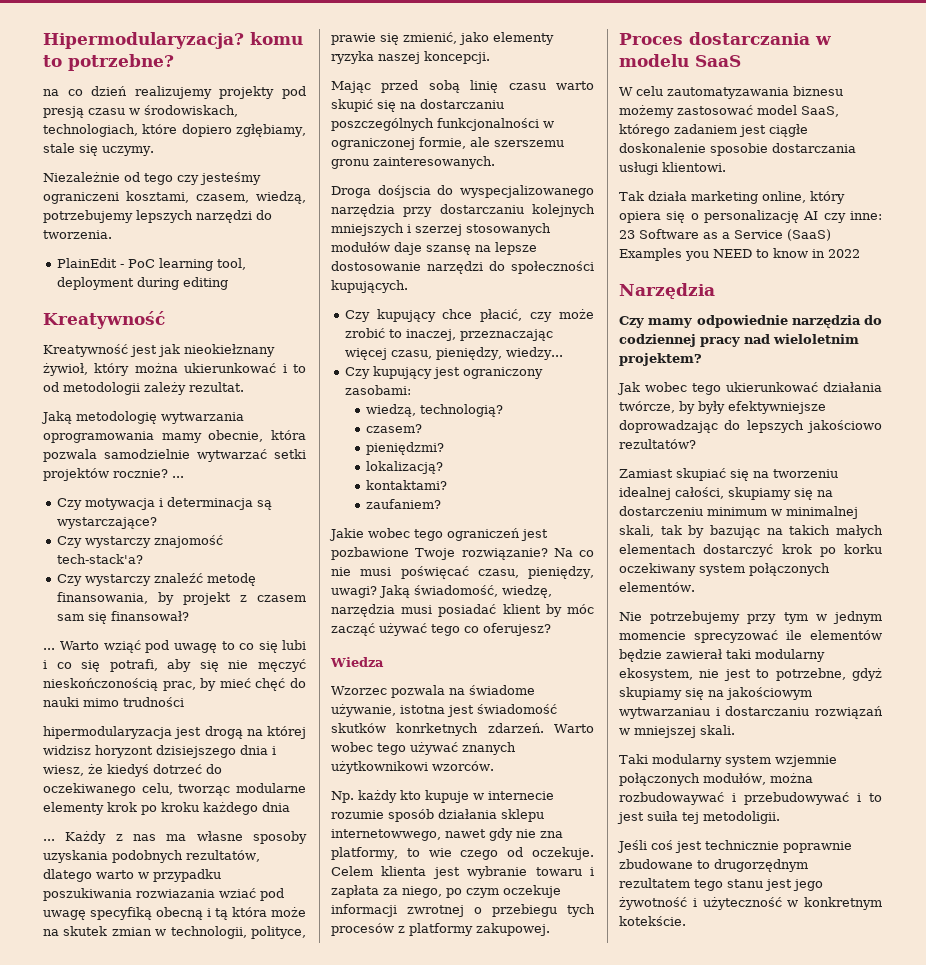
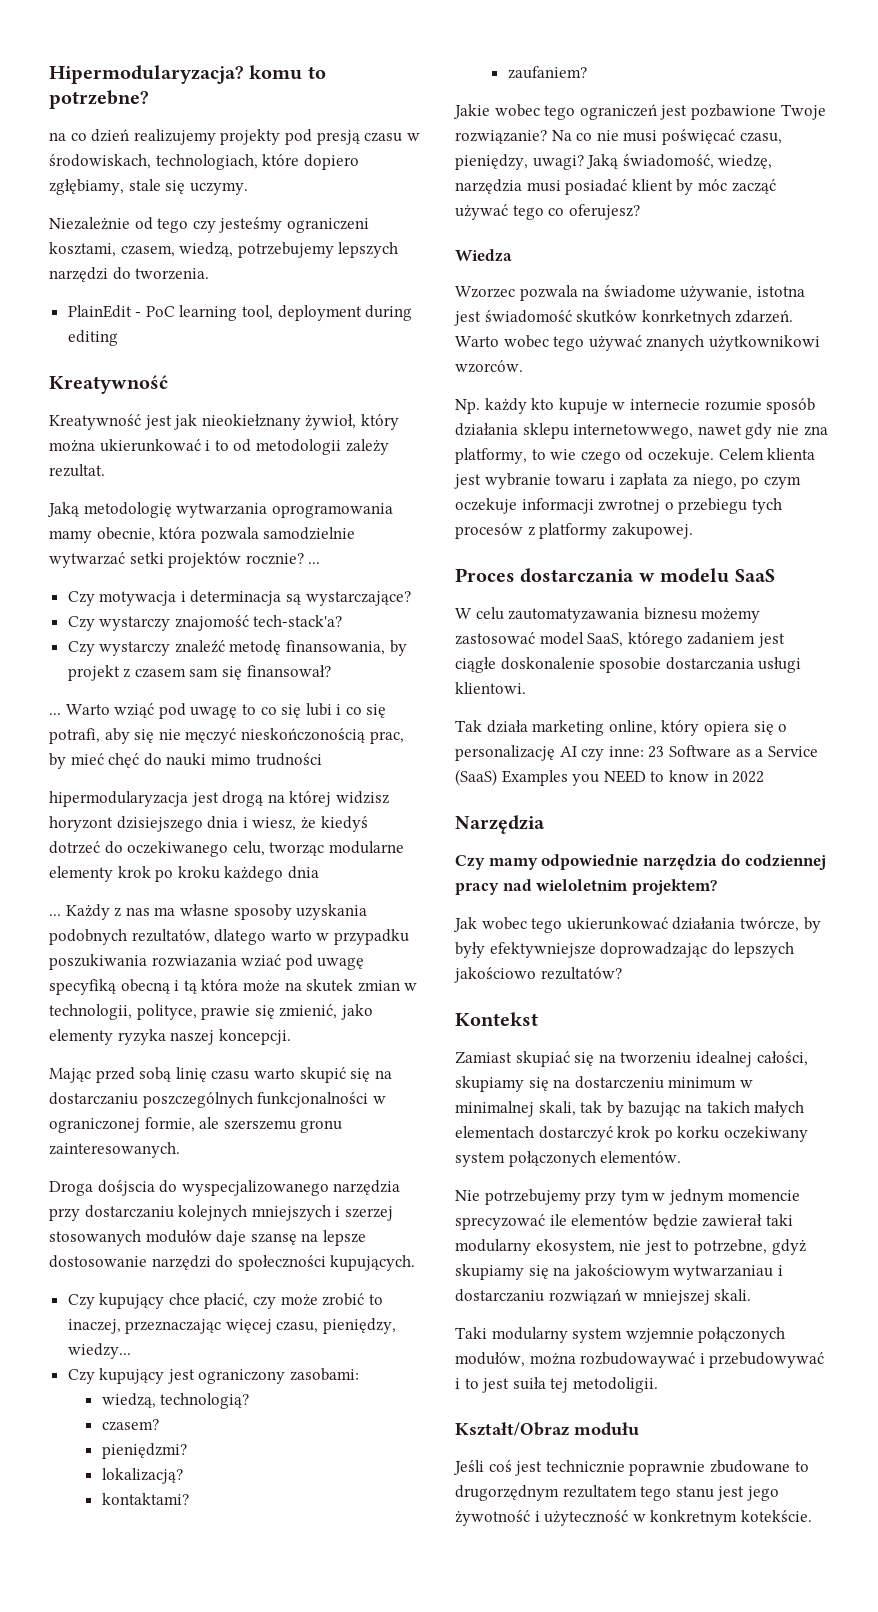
+ Kontekst
+ Kształt/Obraz modułu

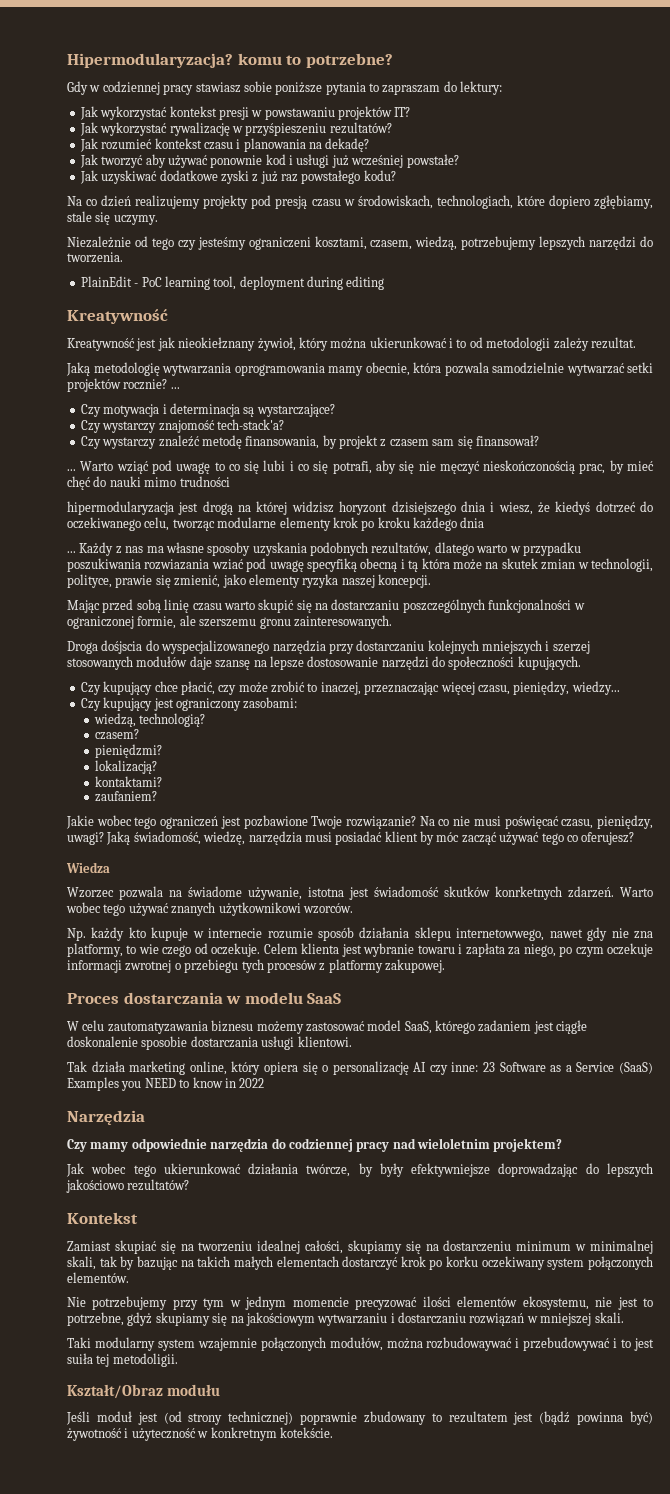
- na co dzień realizujemy projekty pod presją czasu w środowiskach, technologiach, które dopiero zgłębiamy, stale się uczymy.
+ Gdy w codziennej pracy stawiasz sobie poniższe pytania to zapraszam do lektury:
+ Jak wykorzystać kontekst presji w powstawaniu projektów IT?
+ Jak wykorzystać rywalizację w przyśpieszeniu rezultatów?
+ Jak rozumieć kontekst czasu i planowania na dekadę?
+ Jak tworzyć aby używać ponownie kod i usługi już wcześniej powstałe?
+ Jak uzyskiwać dodatkowe zyski z już raz powstałego kodu?
+ Na co dzień realizujemy projekty pod presją czasu w środowiskach, technologiach, które dopiero zgłębiamy, stale się uczymy.
- Nie potrzebujemy przy tym w jednym momencie sprecyzować ile elementów będzie zawierał taki modularny ekosystem, nie jest to potrzebne, gdyż skupiamy się na jakościowym wytwarzaniau i dostarczaniu rozwiązań w mniejszej skali.
+ Nie potrzebujemy przy tym w jednym momencie precyzować ilości elementów ekosystemu, nie jest to potrzebne, gdyż skupiamy się na jakościowym wytwarzaniu i dostarczaniu rozwiązań w mniejszej skali.
- Taki modularny system wzjemnie połączonych modułów, można rozbudowaywać i przebudowywać i to jest suiła tej metodoligii.
+ Taki modularny system wzajemnie połączonych modułów, można rozbudowaywać i przebudowywać i to jest suiła tej metodoligii.
- Jeśli coś jest technicznie poprawnie zbudowane to drugorzędnym rezultatem tego stanu jest jego żywotność i użyteczność w konkretnym kotekście.
+ Jeśli moduł jest (od strony technicznej) poprawnie zbudowany to rezultatem jest (bądź powinna być) żywotność i użyteczność w konkretnym kotekście.

